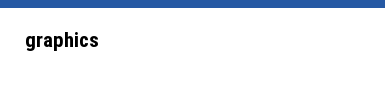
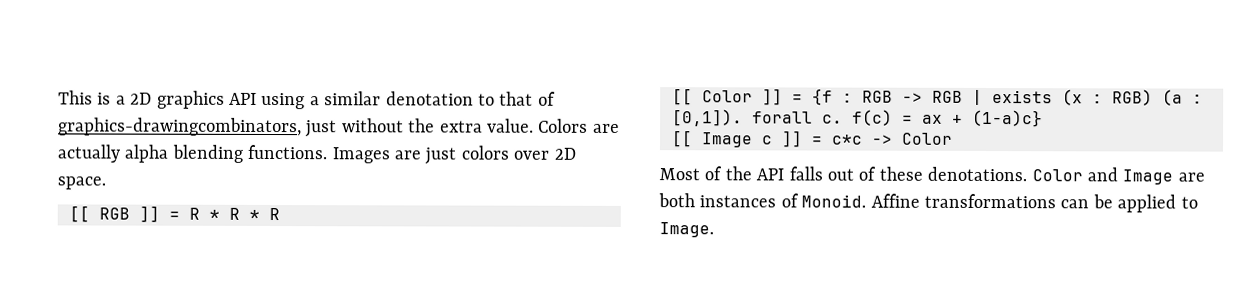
- graphics
+ This is a 2D graphics API using a similar denotation to that of graphics-drawingcombinators, just without the extra value. Colors are actually alpha blending functions. Images are just colors over 2D space.
+ [[ RGB ]] = R * R * R
+ [[ Color ]] = {f : RGB -> RGB | exists (x : RGB) (a : [0,1]). forall c. f(c) = ax + (1-a)c}
+ [[ Image c ]] = c*c -> Color
+ Most of the API falls out of these denotations. Color and Image are both instances of Monoid. Affine transformations can be applied to Image.

